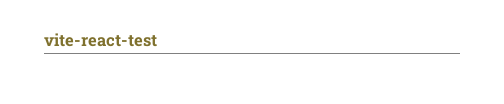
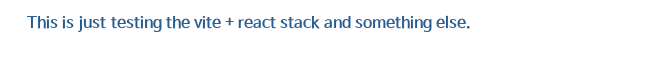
- vite-react-test
+ This is just testing the vite + react stack and something else.

